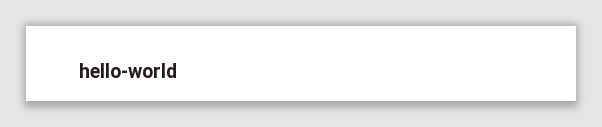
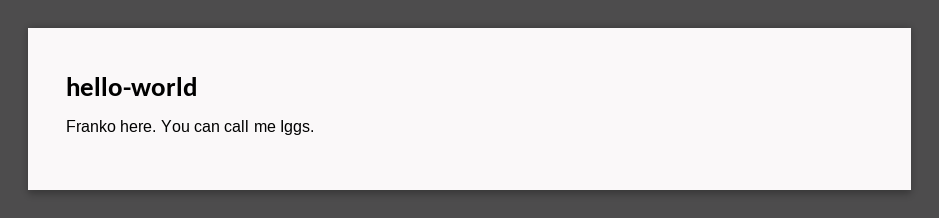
+ Franko here. You can call me Iggs.

